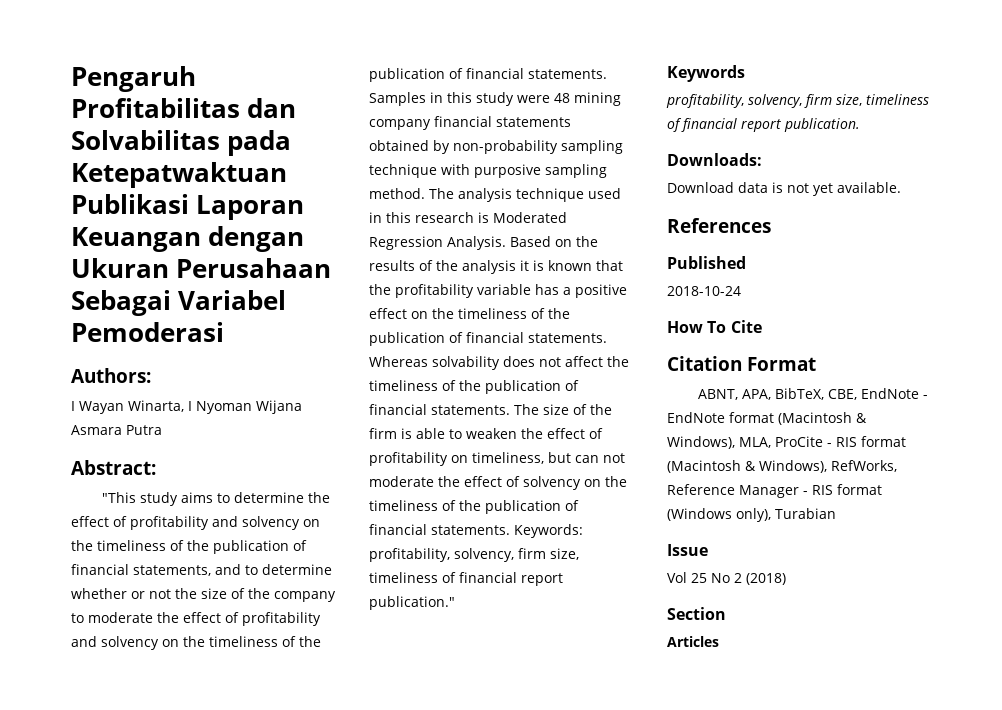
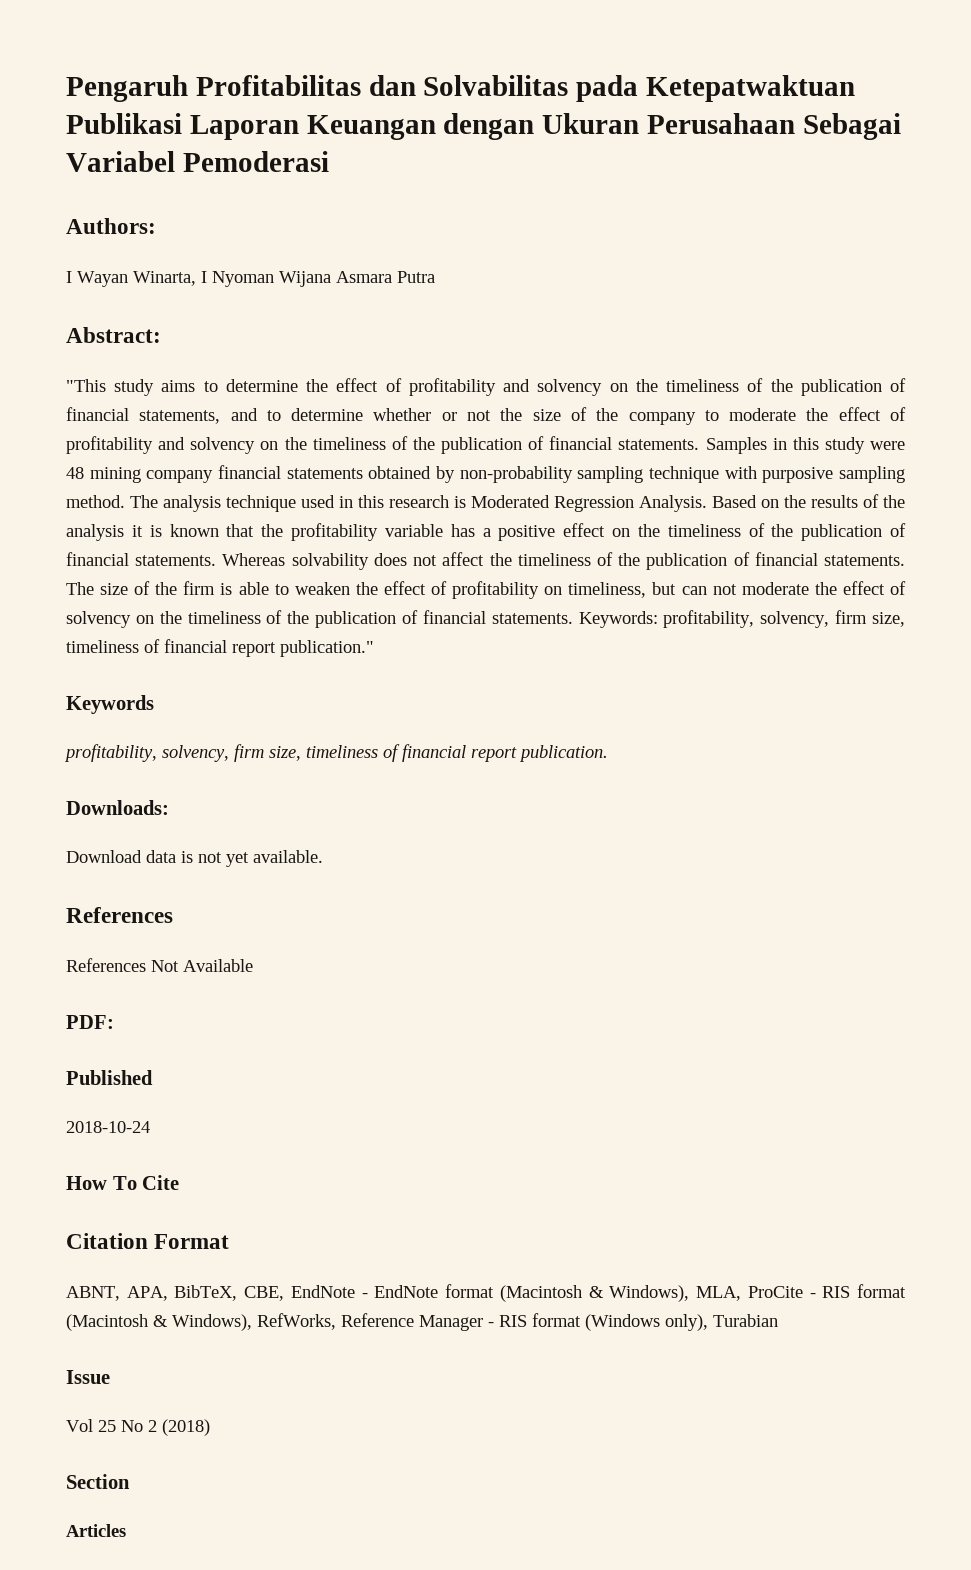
+ References Not Available
+ PDF:

